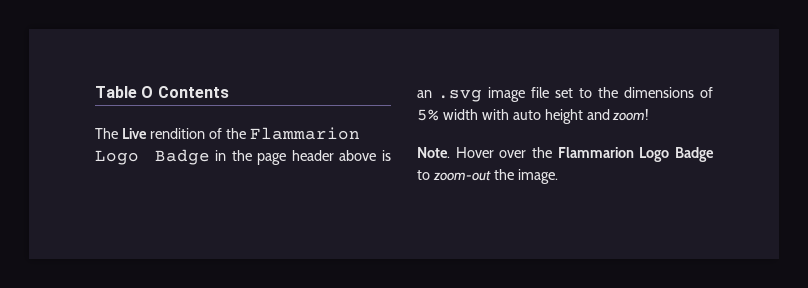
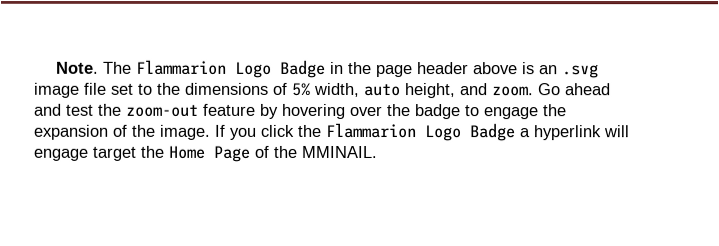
- Table O Contents
- The Live rendition of the Flammarion Logo Badge in the page header above is an .svg image file set to the dimensions of 5% width with auto height and zoom!
- Note. Hover over the Flammarion Logo Badge to zoom-out the image.
+ Note. The Flammarion Logo Badge in the page header above is an .svg image file set to the dimensions of 5% width, auto height, and zoom. Go ahead and test the zoom-out feature by hovering over the badge to engage the expansion of the image. If you click the Flammarion Logo Badge a hyperlink will engage target the Home Page of the MMINAIL.

